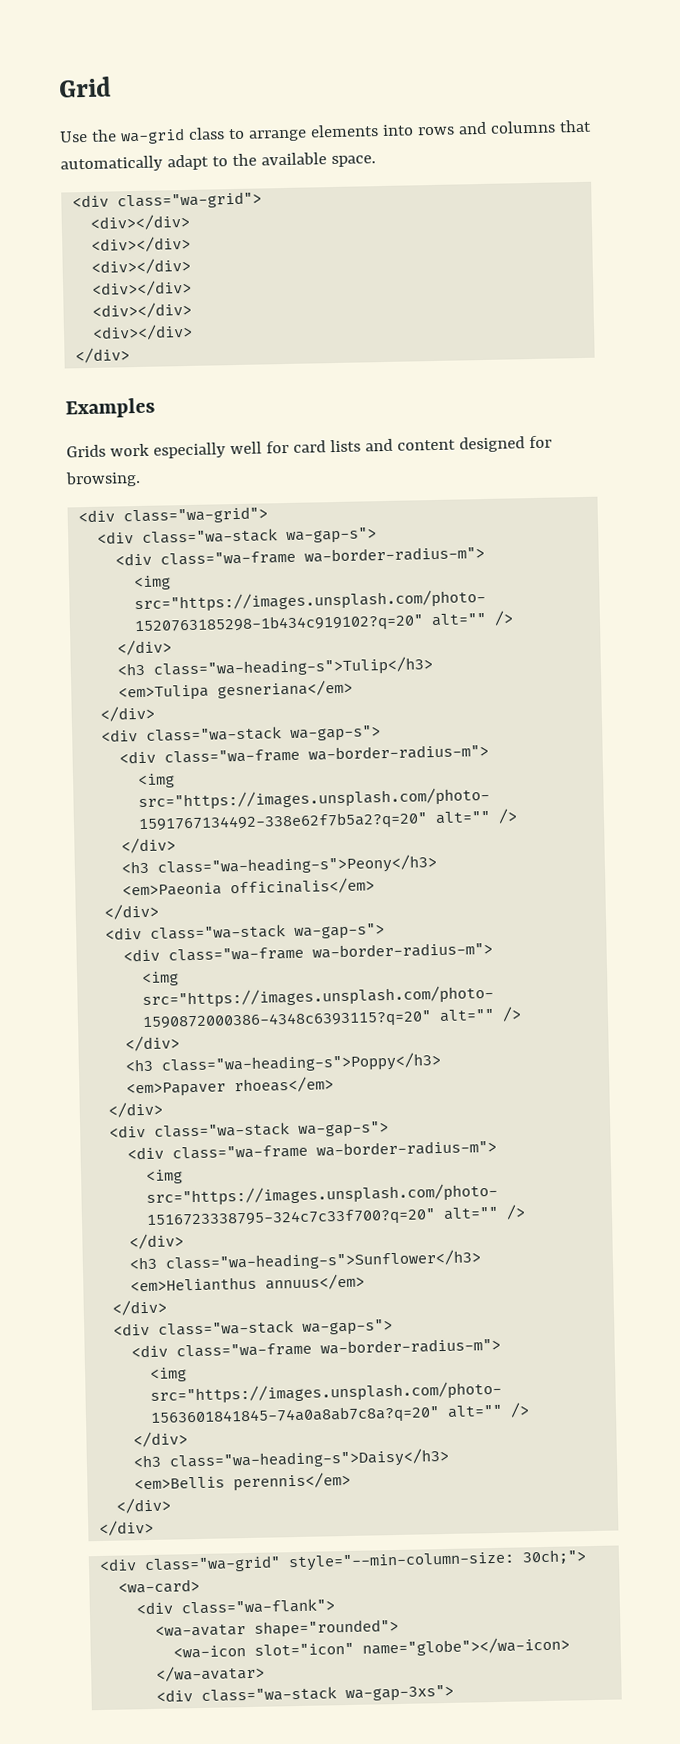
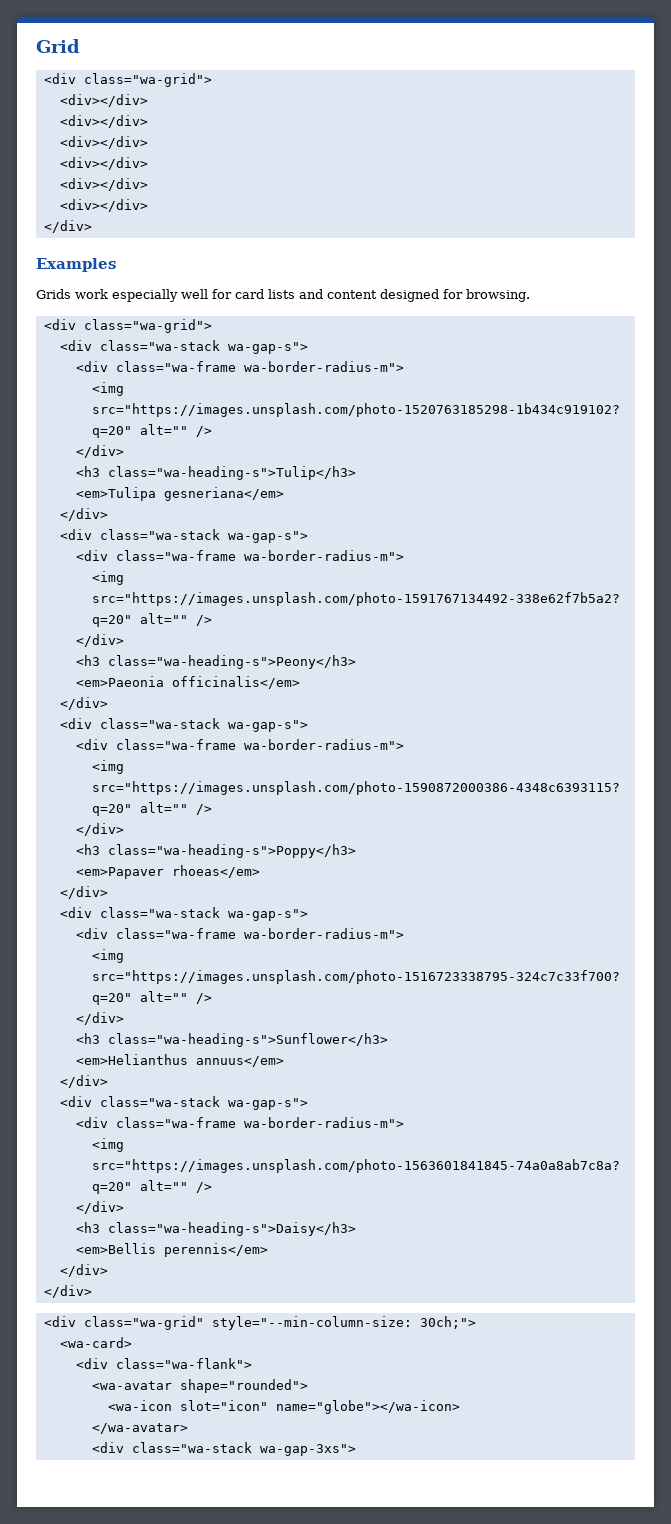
- Use the wa-grid class to arrange elements into rows and columns that automatically adapt to the available space.

